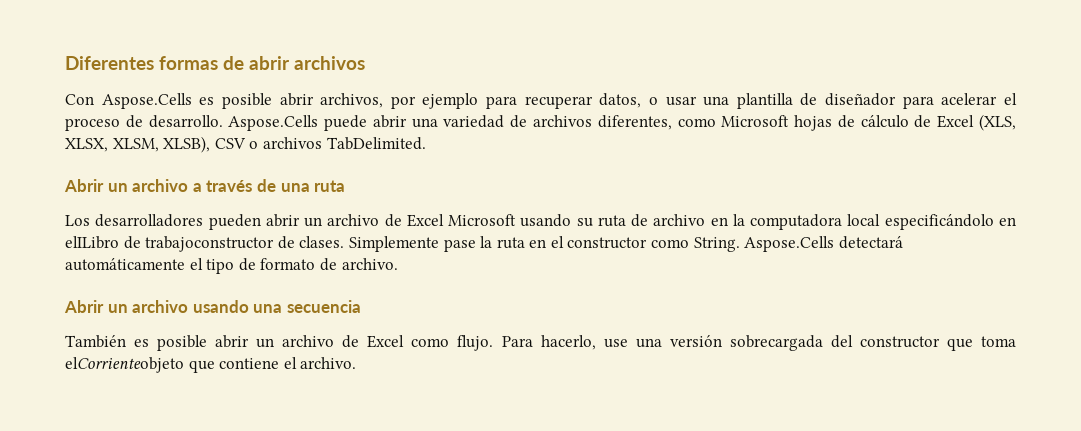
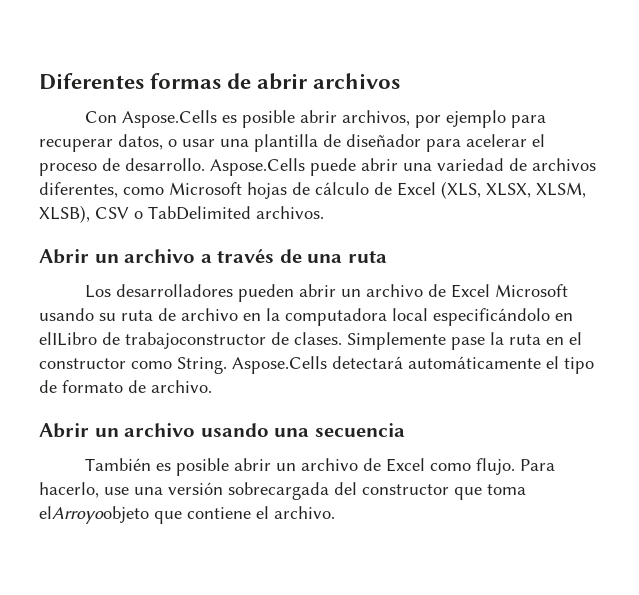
- Aspose.Cells puede abrir una variedad de archivos diferentes, como Microsoft hojas de cálculo de Excel (XLS, XLSX, XLSM, XLSB), CSV o archivos TabDelimited.
+ Aspose.Cells puede abrir una variedad de archivos diferentes, como Microsoft hojas de cálculo de Excel (XLS, XLSX, XLSM, XLSB), CSV o TabDelimited archivos.
- Para hacerlo, use una versión sobrecargada del constructor que toma elCorrienteobjeto que contiene el archivo.
+ Para hacerlo, use una versión sobrecargada del constructor que toma elArroyoobjeto que contiene el archivo.

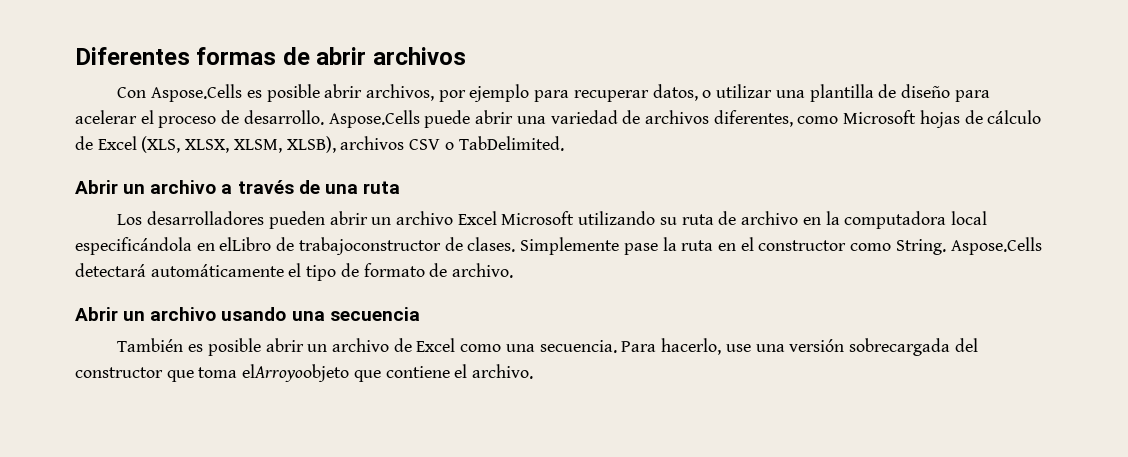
- Con Aspose.Cells es posible abrir archivos, por ejemplo para recuperar datos, o usar una plantilla de diseñador para acelerar el proceso de desarrollo.
+ Con Aspose.Cells es posible abrir archivos, por ejemplo para recuperar datos, o utilizar una plantilla de diseño para acelerar el proceso de desarrollo.
- Aspose.Cells puede abrir una variedad de archivos diferentes, como Microsoft hojas de cálculo de Excel (XLS, XLSX, XLSM, XLSB), CSV o TabDelimited archivos.
+ Aspose.Cells puede abrir una variedad de archivos diferentes, como Microsoft hojas de cálculo de Excel (XLS, XLSX, XLSM, XLSB), archivos CSV o TabDelimited.
- Los desarrolladores pueden abrir un archivo de Excel Microsoft usando su ruta de archivo en la computadora local especificándolo en elILibro de trabajoconstructor de clases.
+ Los desarrolladores pueden abrir un archivo Excel Microsoft utilizando su ruta de archivo en la computadora local especificándola en elLibro de trabajoconstructor de clases.
- También es posible abrir un archivo de Excel como flujo.
+ También es posible abrir un archivo de Excel como una secuencia.

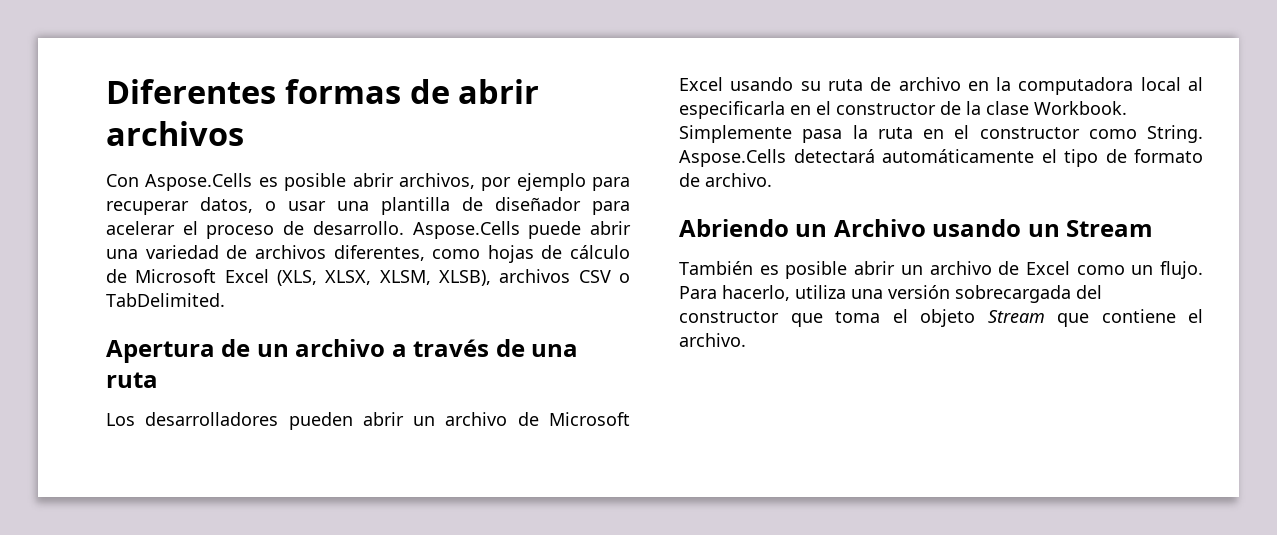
- Con Aspose.Cells es posible abrir archivos, por ejemplo para recuperar datos, o utilizar una plantilla de diseño para acelerar el proceso de desarrollo.
+ Con Aspose.Cells es posible abrir archivos, por ejemplo para recuperar datos, o usar una plantilla de diseñador para acelerar el proceso de desarrollo.
- Aspose.Cells puede abrir una variedad de archivos diferentes, como Microsoft hojas de cálculo de Excel (XLS, XLSX, XLSM, XLSB), archivos CSV o TabDelimited.
+ Aspose.Cells puede abrir una variedad de archivos diferentes, como hojas de cálculo de Microsoft Excel (XLS, XLSX, XLSM, XLSB), archivos CSV o TabDelimited.
- Abrir un archivo a través de una ruta
+ Apertura de un archivo a través de una ruta
- Los desarrolladores pueden abrir un archivo Excel Microsoft utilizando su ruta de archivo en la computadora local especificándola en elLibro de trabajoconstructor de clases. Simplemente pase la ruta en el constructor como String.
+ Los desarrolladores pueden abrir un archivo de Microsoft Excel usando su ruta de archivo en la computadora local al especificarla en el constructor de la clase Workbook. Simplemente pasa la ruta en el constructor como String.
- Abrir un archivo usando una secuencia
+ Abriendo un Archivo usando un Stream
- También es posible abrir un archivo de Excel como una secuencia.
+ También es posible abrir un archivo de Excel como un flujo.
- Para hacerlo, use una versión sobrecargada del constructor que toma elArroyoobjeto que contiene el archivo.
+ Para hacerlo, utiliza una versión sobrecargada del constructor que toma el objeto Stream que contiene el archivo.

